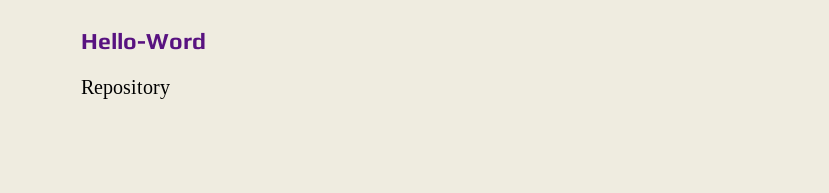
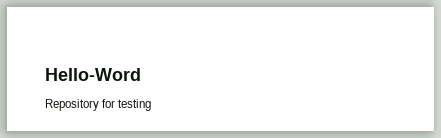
- Repository
+ Repository for testing

